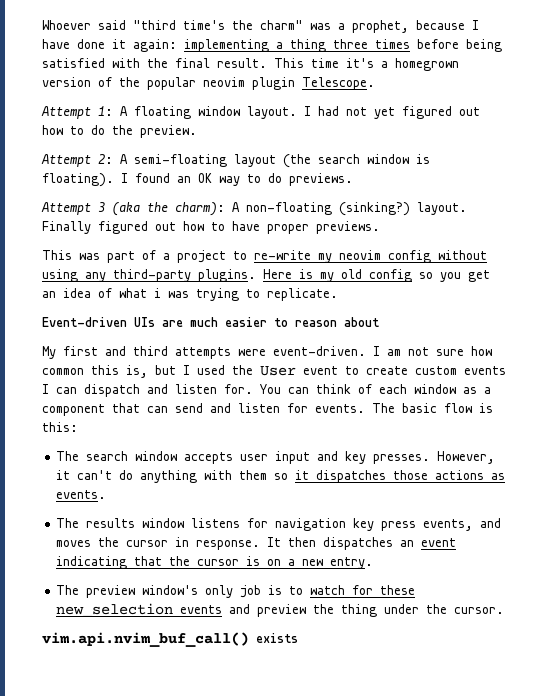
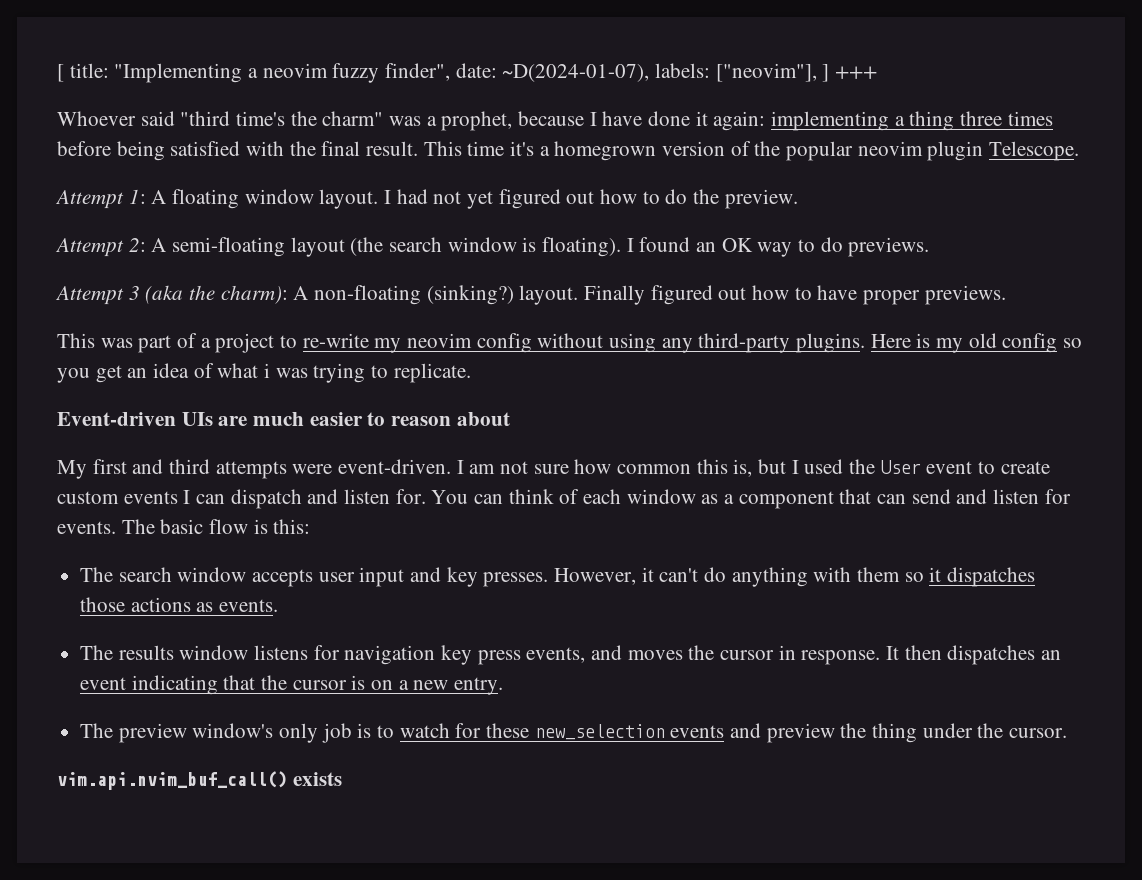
+ [ title: "Implementing a neovim fuzzy finder", date: ~D(2024-01-07), labels: ["neovim"], ] +++

